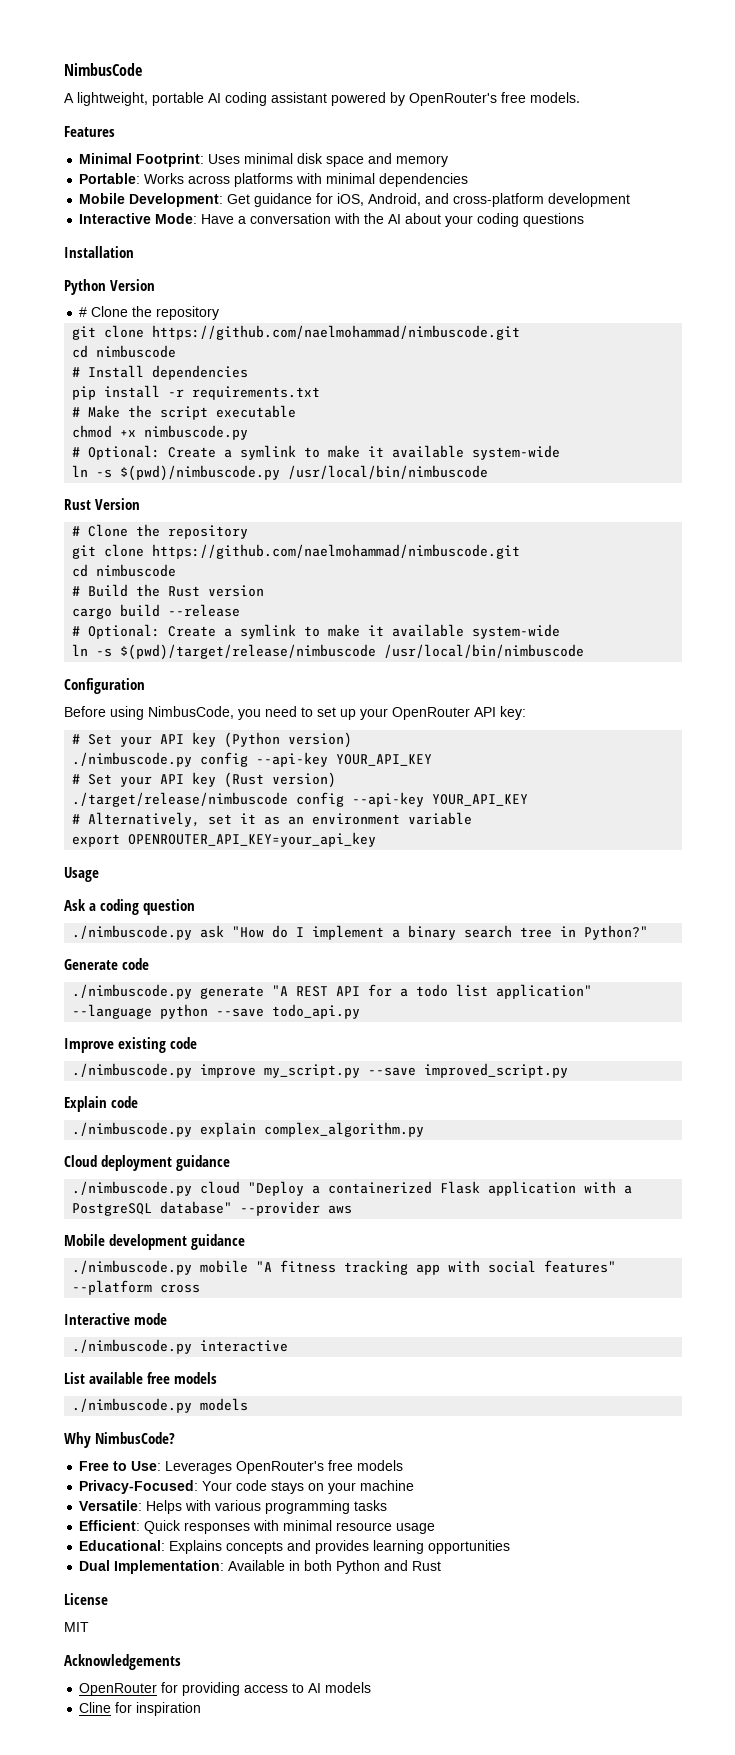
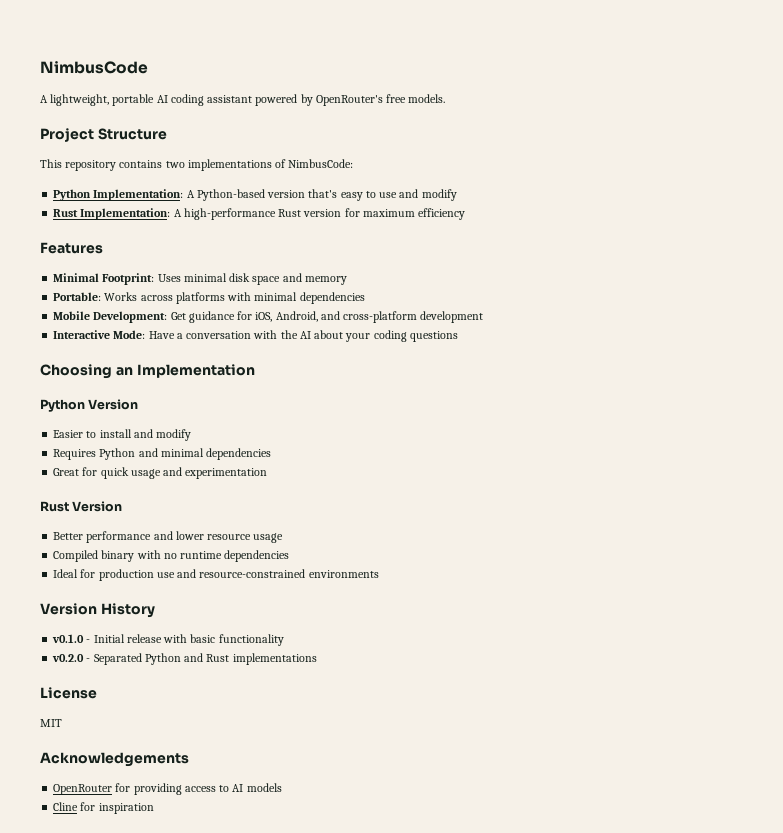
+ Project Structure
+ This repository contains two implementations of NimbusCode:
+ Python Implementation: A Python-based version that's easy to use and modify
+ Rust Implementation: A high-performance Rust version for maximum efficiency
- Installation
+ Choosing an Implementation
  Python Version
- # Clone the repository
- git clone https://github.com/naelmohammad/nimbuscode.git
- cd nimbuscode
- # Install dependencies
- pip install -r requirements.txt
- # Make the script executable
- chmod +x nimbuscode.py
- # Optional: Create a symlink to make it available system-wide
- ln -s $(pwd)/nimbuscode.py /usr/local/bin/nimbuscode
+ Easier to install and modify
+ Requires Python and minimal dependencies
+ Great for quick usage and experimentation
  Rust Version
- # Clone the repository
- git clone https://github.com/naelmohammad/nimbuscode.git
- cd nimbuscode
- # Build the Rust version
- cargo build --release
- # Optional: Create a symlink to make it available system-wide
- ln -s $(pwd)/target/release/nimbuscode /usr/local/bin/nimbuscode
- Configuration
- Before using NimbusCode, you need to set up your OpenRouter API key:
- # Set your API key (Python version)
- ./nimbuscode.py config --api-key YOUR_API_KEY
- # Set your API key (Rust version)
- ./target/release/nimbuscode config --api-key YOUR_API_KEY
- # Alternatively, set it as an environment variable
- export OPENROUTER_API_KEY=your_api_key
- Usage
- Ask a coding question
- ./nimbuscode.py ask "How do I implement a binary search tree in Python?"
- Generate code
- ./nimbuscode.py generate "A REST API for a todo list application" --language python --save todo_api.py
- Improve existing code
- ./nimbuscode.py improve my_script.py --save improved_script.py
- Explain code
- ./nimbuscode.py explain complex_algorithm.py
- Cloud deployment guidance
- ./nimbuscode.py cloud "Deploy a containerized Flask application with a PostgreSQL database" --provider aws
- Mobile development guidance
- ./nimbuscode.py mobile "A fitness tracking app with social features" --platform cross
- Interactive mode
- ./nimbuscode.py interactive
- List available free models
- ./nimbuscode.py models
- Why NimbusCode?
- Free to Use: Leverages OpenRouter's free models
- Privacy-Focused: Your code stays on your machine
- Versatile: Helps with various programming tasks
- Efficient: Quick responses with minimal resource usage
- Educational: Explains concepts and provides learning opportunities
- Dual Implementation: Available in both Python and Rust
+ Better performance and lower resource usage
+ Compiled binary with no runtime dependencies
+ Ideal for production use and resource-constrained environments
+ Version History
+ v0.1.0 - Initial release with basic functionality
+ v0.2.0 - Separated Python and Rust implementations

